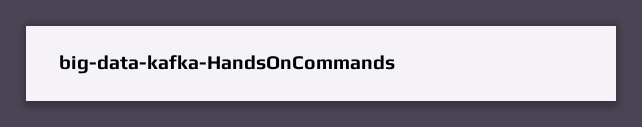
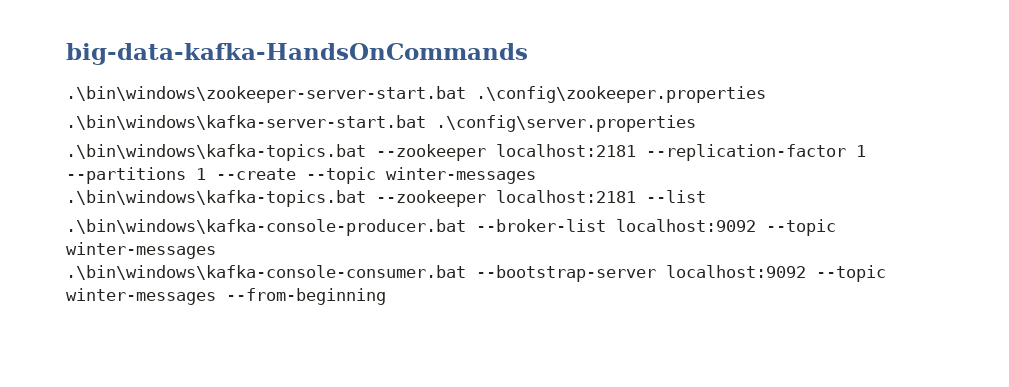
+ .\bin\windows\zookeeper-server-start.bat .\config\zookeeper.properties
+ .\bin\windows\kafka-server-start.bat .\config\server.properties
+ .\bin\windows\kafka-topics.bat --zookeeper localhost:2181 --replication-factor 1 --partitions 1 --create --topic winter-messages
+ .\bin\windows\kafka-topics.bat --zookeeper localhost:2181 --list
+ .\bin\windows\kafka-console-producer.bat --broker-list localhost:9092 --topic winter-messages
+ .\bin\windows\kafka-console-consumer.bat --bootstrap-server localhost:9092 --topic winter-messages --from-beginning

